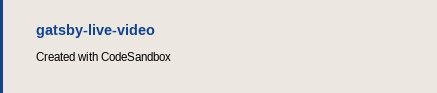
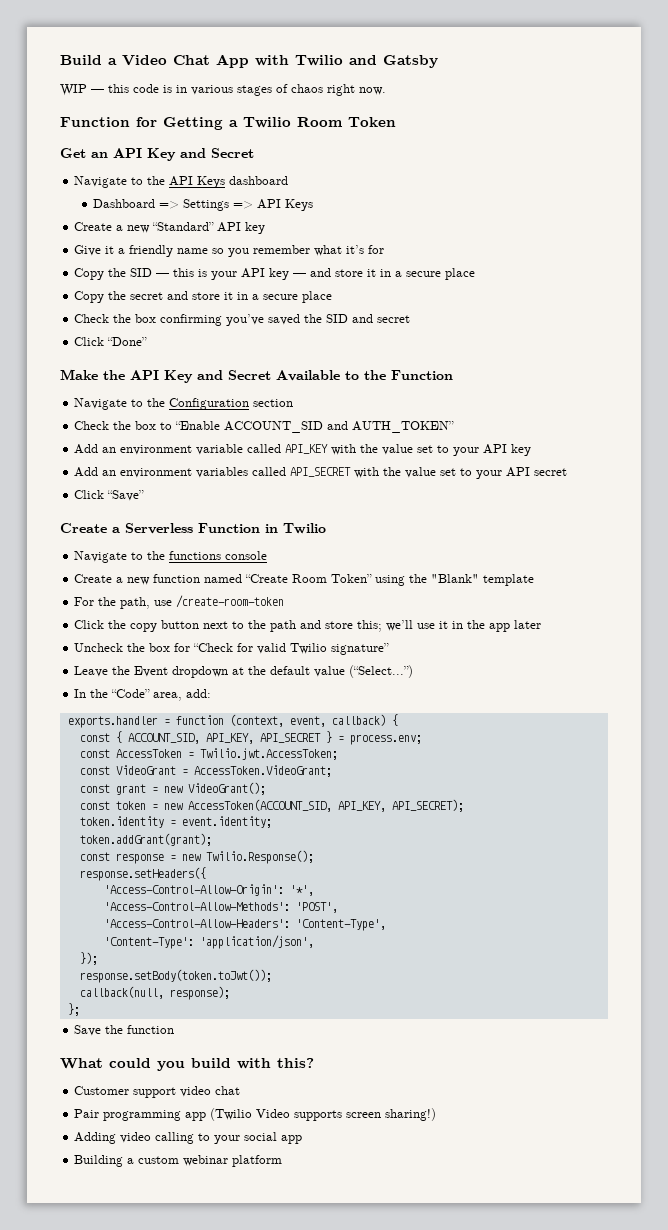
- gatsby-live-video
- Created with CodeSandbox
+ Build a Video Chat App with Twilio and Gatsby
+ WIP — this code is in various stages of chaos right now.
+ Function for Getting a Twilio Room Token
+ Get an API Key and Secret
+ Navigate to the API Keys dashboard
+ Dashboard => Settings => API Keys
+ Create a new “Standard” API key
+ Give it a friendly name so you remember what it’s for
+ Copy the SID — this is your API key — and store it in a secure place
+ Copy the secret and store it in a secure place
+ Check the box confirming you’ve saved the SID and secret
+ Click “Done”
+ Make the API Key and Secret Available to the Function
+ Navigate to the Configuration section
+ Check the box to “Enable ACCOUNT_SID and AUTH_TOKEN”
+ Add an environment variable called API_KEY with the value set to your API key
+ Add an environment variables called API_SECRET with the value set to your API secret
+ Click “Save”
+ Create a Serverless Function in Twilio
+ Navigate to the functions console
+ Create a new function named “Create Room Token” using the "Blank" template
+ For the path, use /create-room-token
+ Click the copy button next to the path and store this; we’ll use it in the app later
+ Uncheck the box for “Check for valid Twilio signature”
+ Leave the Event dropdown at the default value (“Select...”)
+ In the “Code” area, add:
+ exports.handler = function (context, event, callback) {
+ const { ACCOUNT_SID, API_KEY, API_SECRET } = process.env;
+ const AccessToken = Twilio.jwt.AccessToken;
+ const VideoGrant = AccessToken.VideoGrant;
+ const grant = new VideoGrant();
+ const token = new AccessToken(ACCOUNT_SID, API_KEY, API_SECRET);
+ token.identity = event.identity;
+ token.addGrant(grant);
+ const response = new Twilio.Response();
+ response.setHeaders({
+ 'Access-Control-Allow-Origin': '*',
+ 'Access-Control-Allow-Methods': 'POST',
+ 'Access-Control-Allow-Headers': 'Content-Type',
+ 'Content-Type': 'application/json',
+ });
+ response.setBody(token.toJwt());
+ callback(null, response);
+ };
+ Save the function
+ What could you build with this?
+ Customer support video chat
+ Pair programming app (Twilio Video supports screen sharing!)
+ Adding video calling to your social app
+ Building a custom webinar platform

